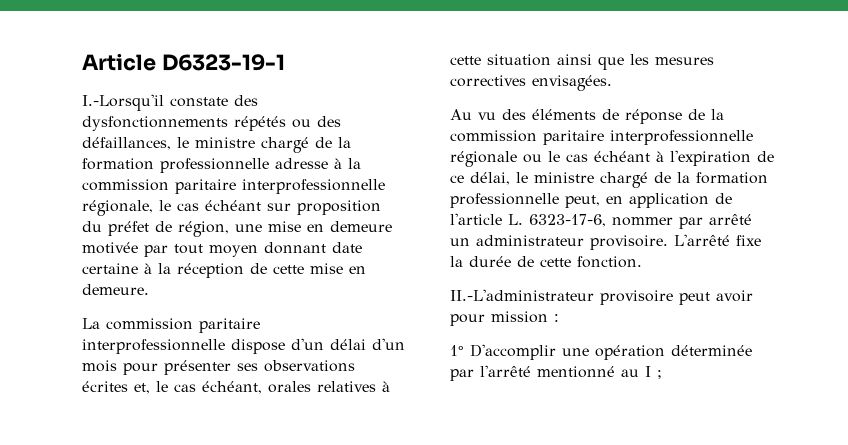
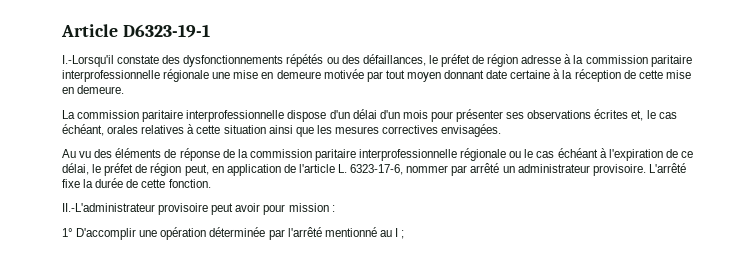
- I.-Lorsqu'il constate des dysfonctionnements répétés ou des défaillances, le ministre chargé de la formation professionnelle adresse à la commission paritaire interprofessionnelle régionale, le cas échéant sur proposition du préfet de région, une mise en demeure motivée par tout moyen donnant date certaine à la réception de cette mise en demeure.
+ I.-Lorsqu'il constate des dysfonctionnements répétés ou des défaillances, le préfet de région adresse à la commission paritaire interprofessionnelle régionale une mise en demeure motivée par tout moyen donnant date certaine à la réception de cette mise en demeure.
- Au vu des éléments de réponse de la commission paritaire interprofessionnelle régionale ou le cas échéant à l'expiration de ce délai, le ministre chargé de la formation professionnelle peut, en application de l'article L. 6323-17-6, nommer par arrêté un administrateur provisoire.
+ Au vu des éléments de réponse de la commission paritaire interprofessionnelle régionale ou le cas échéant à l'expiration de ce délai, le préfet de région peut, en application de l'article L. 6323-17-6, nommer par arrêté un administrateur provisoire.

